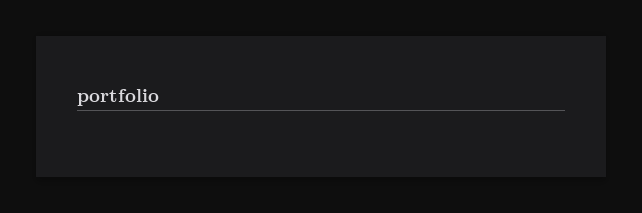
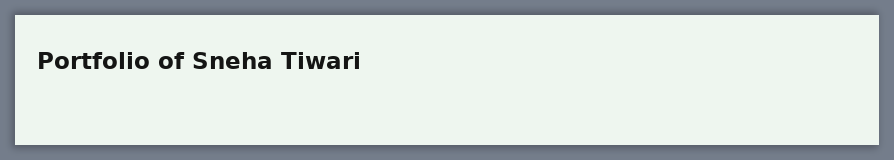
- portfolio
+ Portfolio of Sneha Tiwari

